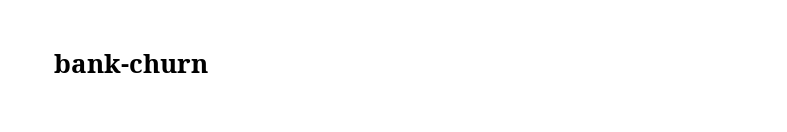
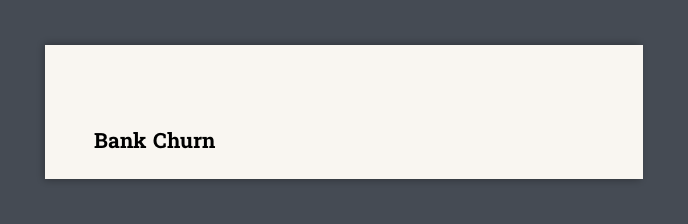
- bank-churn
+ Bank Churn

